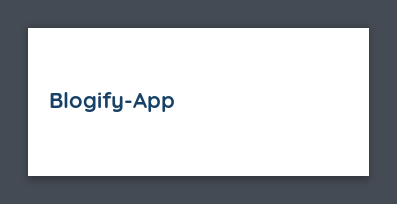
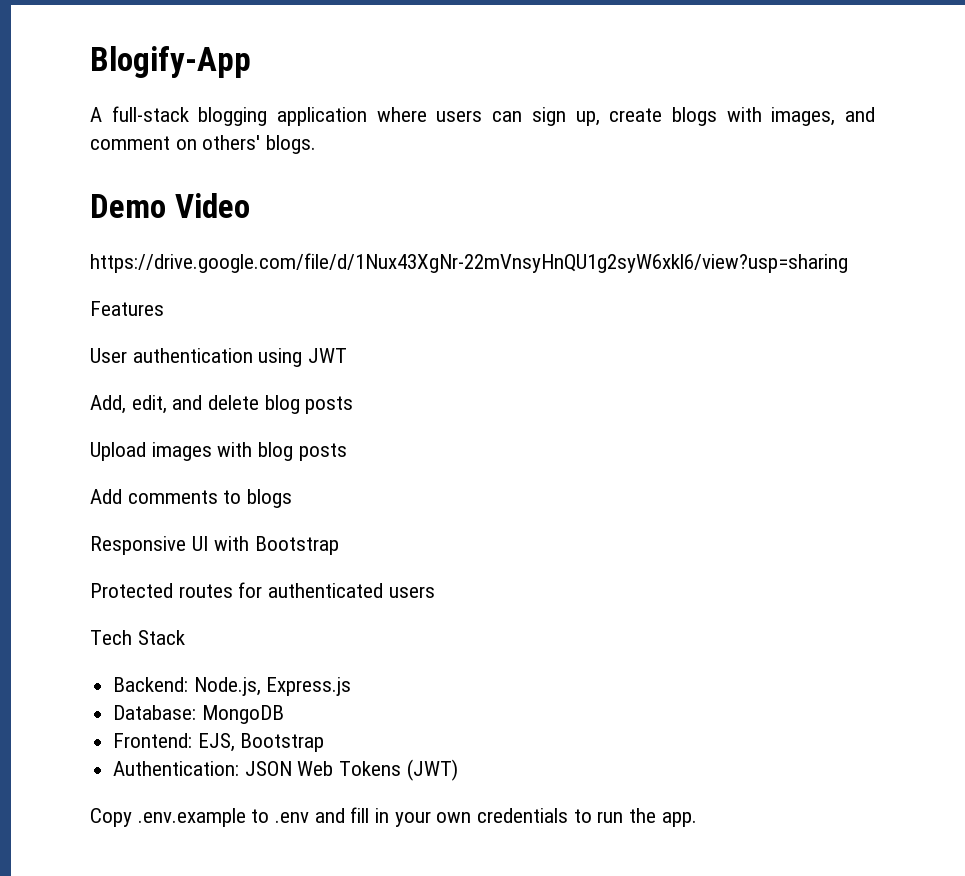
+ A full-stack blogging application where users can sign up, create blogs with images, and comment on others' blogs.
+ Demo Video
+ https://drive.google.com/file/d/1Nux43XgNr-22mVnsyHnQU1g2syW6xkl6/view?usp=sharing
+ Features
+ User authentication using JWT
+ Add, edit, and delete blog posts
+ Upload images with blog posts
+ Add comments to blogs
+ Responsive UI with Bootstrap
+ Protected routes for authenticated users
+ Tech Stack
+ Backend: Node.js, Express.js
+ Database: MongoDB
+ Frontend: EJS, Bootstrap
+ Authentication: JSON Web Tokens (JWT)
+ Copy .env.example to .env and fill in your own credentials to run the app.

